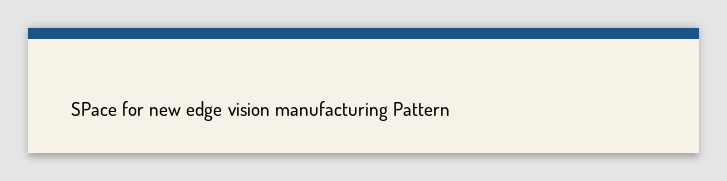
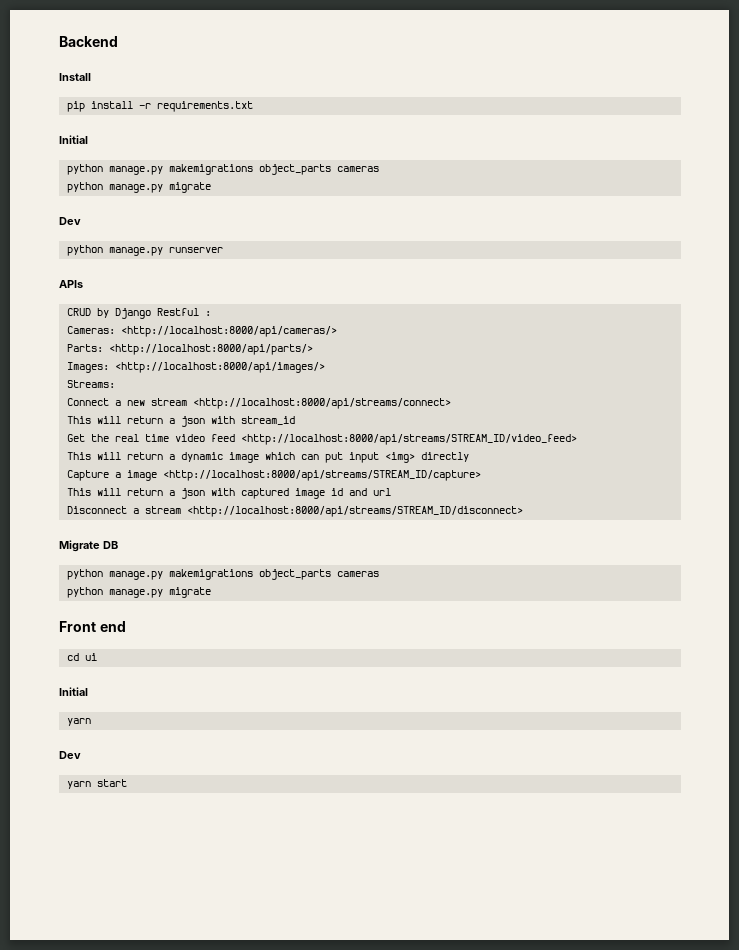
- SPace for new edge vision manufacturing Pattern
+ Backend
+ Install
+ pip install -r requirements.txt
+ Initial
+ python manage.py makemigrations object_parts cameras
+ python manage.py migrate
+ Dev
+ python manage.py runserver
+ APIs
+ CRUD by Django Restful :
+ Cameras: <http://localhost:8000/api/cameras/>
+ Parts: <http://localhost:8000/api/parts/>
+ Images: <http://localhost:8000/api/images/>
+ Streams:
+ Connect a new stream <http://localhost:8000/api/streams/connect>
+ This will return a json with stream_id
+ Get the real time video feed <http://localhost:8000/api/streams/STREAM_ID/video_feed>
+ This will return a dynamic image which can put input <img> directly
+ Capture a image <http://localhost:8000/api/streams/STREAM_ID/capture>
+ This will return a json with captured image id and url
+ Disconnect a stream <http://localhost:8000/api/streams/STREAM_ID/disconnect>
+ Migrate DB
+ python manage.py makemigrations object_parts cameras
+ python manage.py migrate
+ Front end
+ cd ui
+ Initial
+ yarn
+ Dev
+ yarn start

